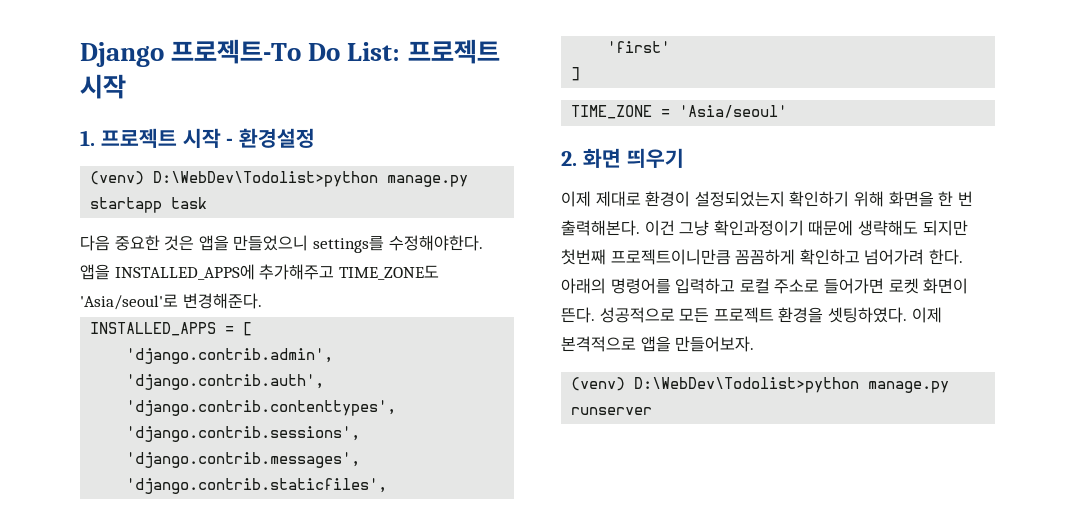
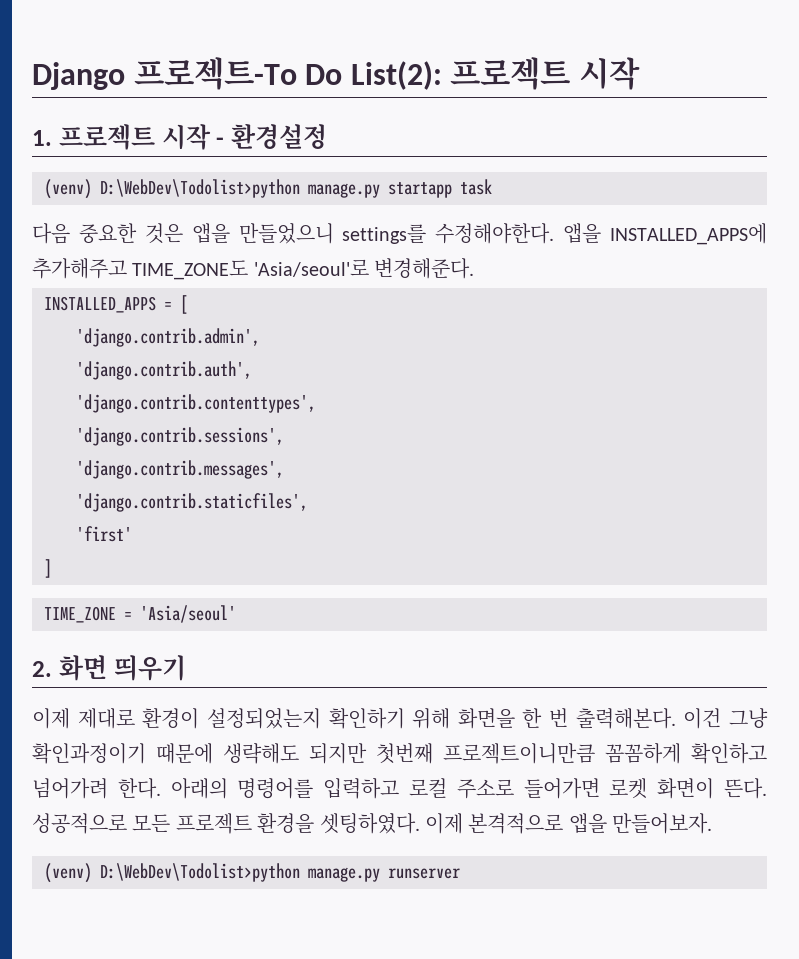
- Django 프로젝트-To Do List: 프로젝트 시작
+ Django 프로젝트-To Do List(2): 프로젝트 시작

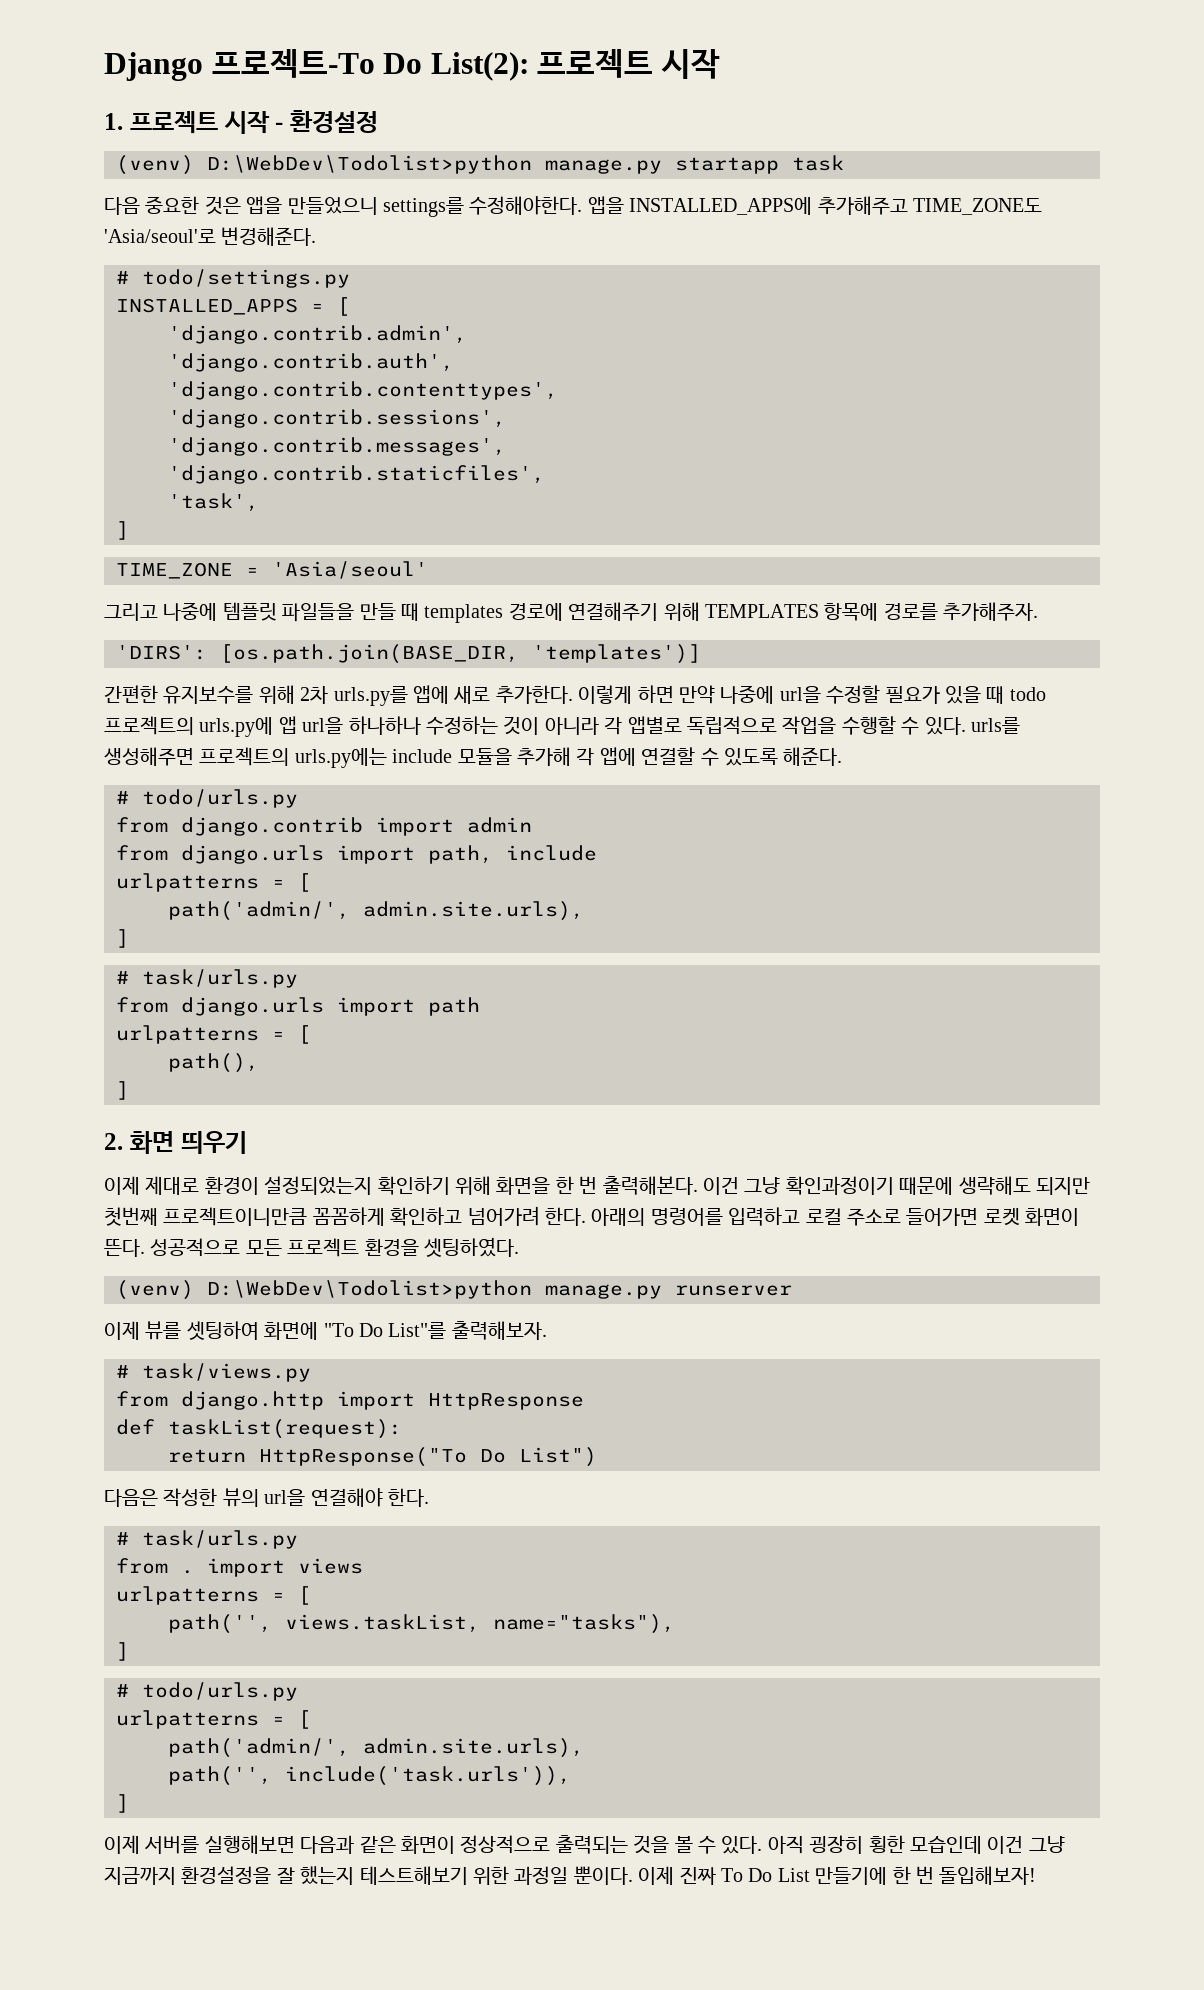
+ # todo/settings.py
- 'first'
+ 'task',
+ 그리고 나중에 템플릿 파일들을 만들 때 templates 경로에 연결해주기 위해 TEMPLATES 항목에 경로를 추가해주자.
+ 'DIRS': [os.path.join(BASE_DIR, 'templates')]
+ 간편한 유지보수를 위해 2차 urls.py를 앱에 새로 추가한다. 이렇게 하면 만약 나중에 url을 수정할 필요가 있을 때 todo 프로젝트의 urls.py에 앱 url을 하나하나 수정하는 것이 아니라 각 앱별로 독립적으로 작업을 수행할 수 있다. urls를 생성해주면 프로젝트의 urls.py에는 include 모듈을 추가해 각 앱에 연결할 수 있도록 해준다.
+ # todo/urls.py
+ from django.contrib import admin
+ from django.urls import path, include
+ urlpatterns = [
+ path('admin/', admin.site.urls),
+ ]
+ # task/urls.py
+ from django.urls import path
+ urlpatterns = [
+ path(),
+ ]
- 이제 본격적으로 앱을 만들어보자.
+ 이제 뷰를 셋팅하여 화면에 "To Do List"를 출력해보자.
+ # task/views.py
+ from django.http import HttpResponse
+ def taskList(request):
+ return HttpResponse("To Do List")
+ 다음은 작성한 뷰의 url을 연결해야 한다.
+ # task/urls.py
+ from . import views
+ urlpatterns = [
+ path('', views.taskList, name="tasks"),
+ ]
+ # todo/urls.py
+ urlpatterns = [
+ path('admin/', admin.site.urls),
+ path('', include('task.urls')),
+ ]
+ 이제 서버를 실행해보면 다음과 같은 화면이 정상적으로 출력되는 것을 볼 수 있다. 아직 굉장히 횡한 모습인데 이건 그냥 지금까지 환경설정을 잘 했는지 테스트해보기 위한 과정일 뿐이다. 이제 진짜 To Do List 만들기에 한 번 돌입해보자!

